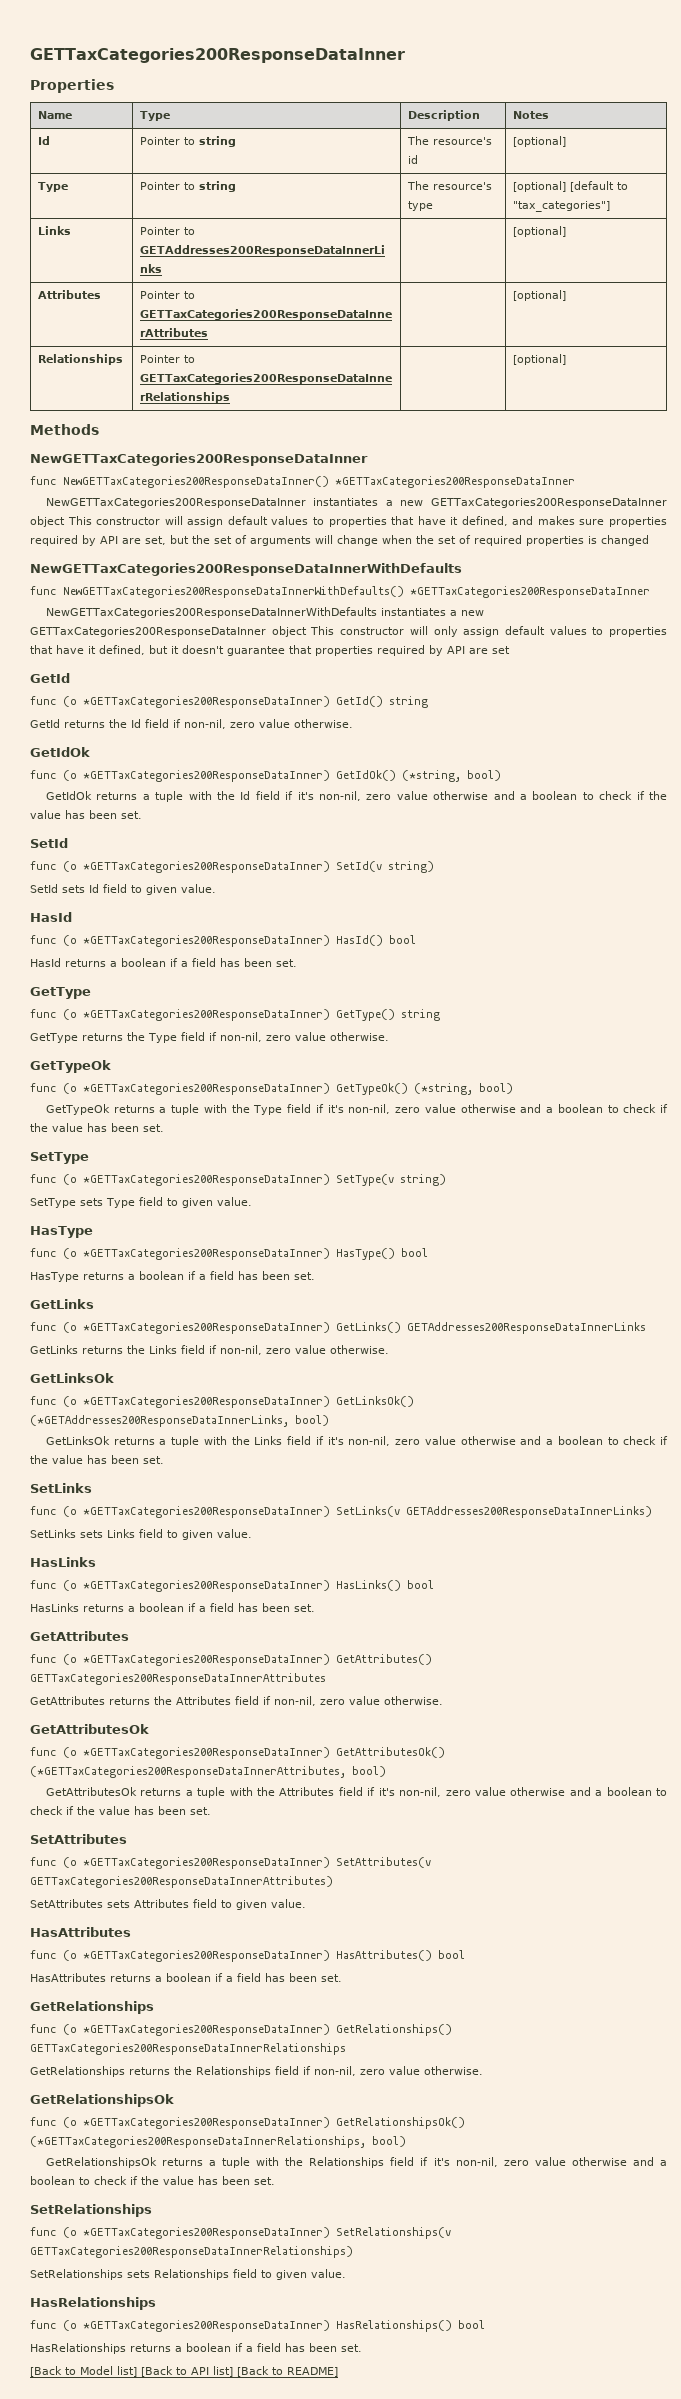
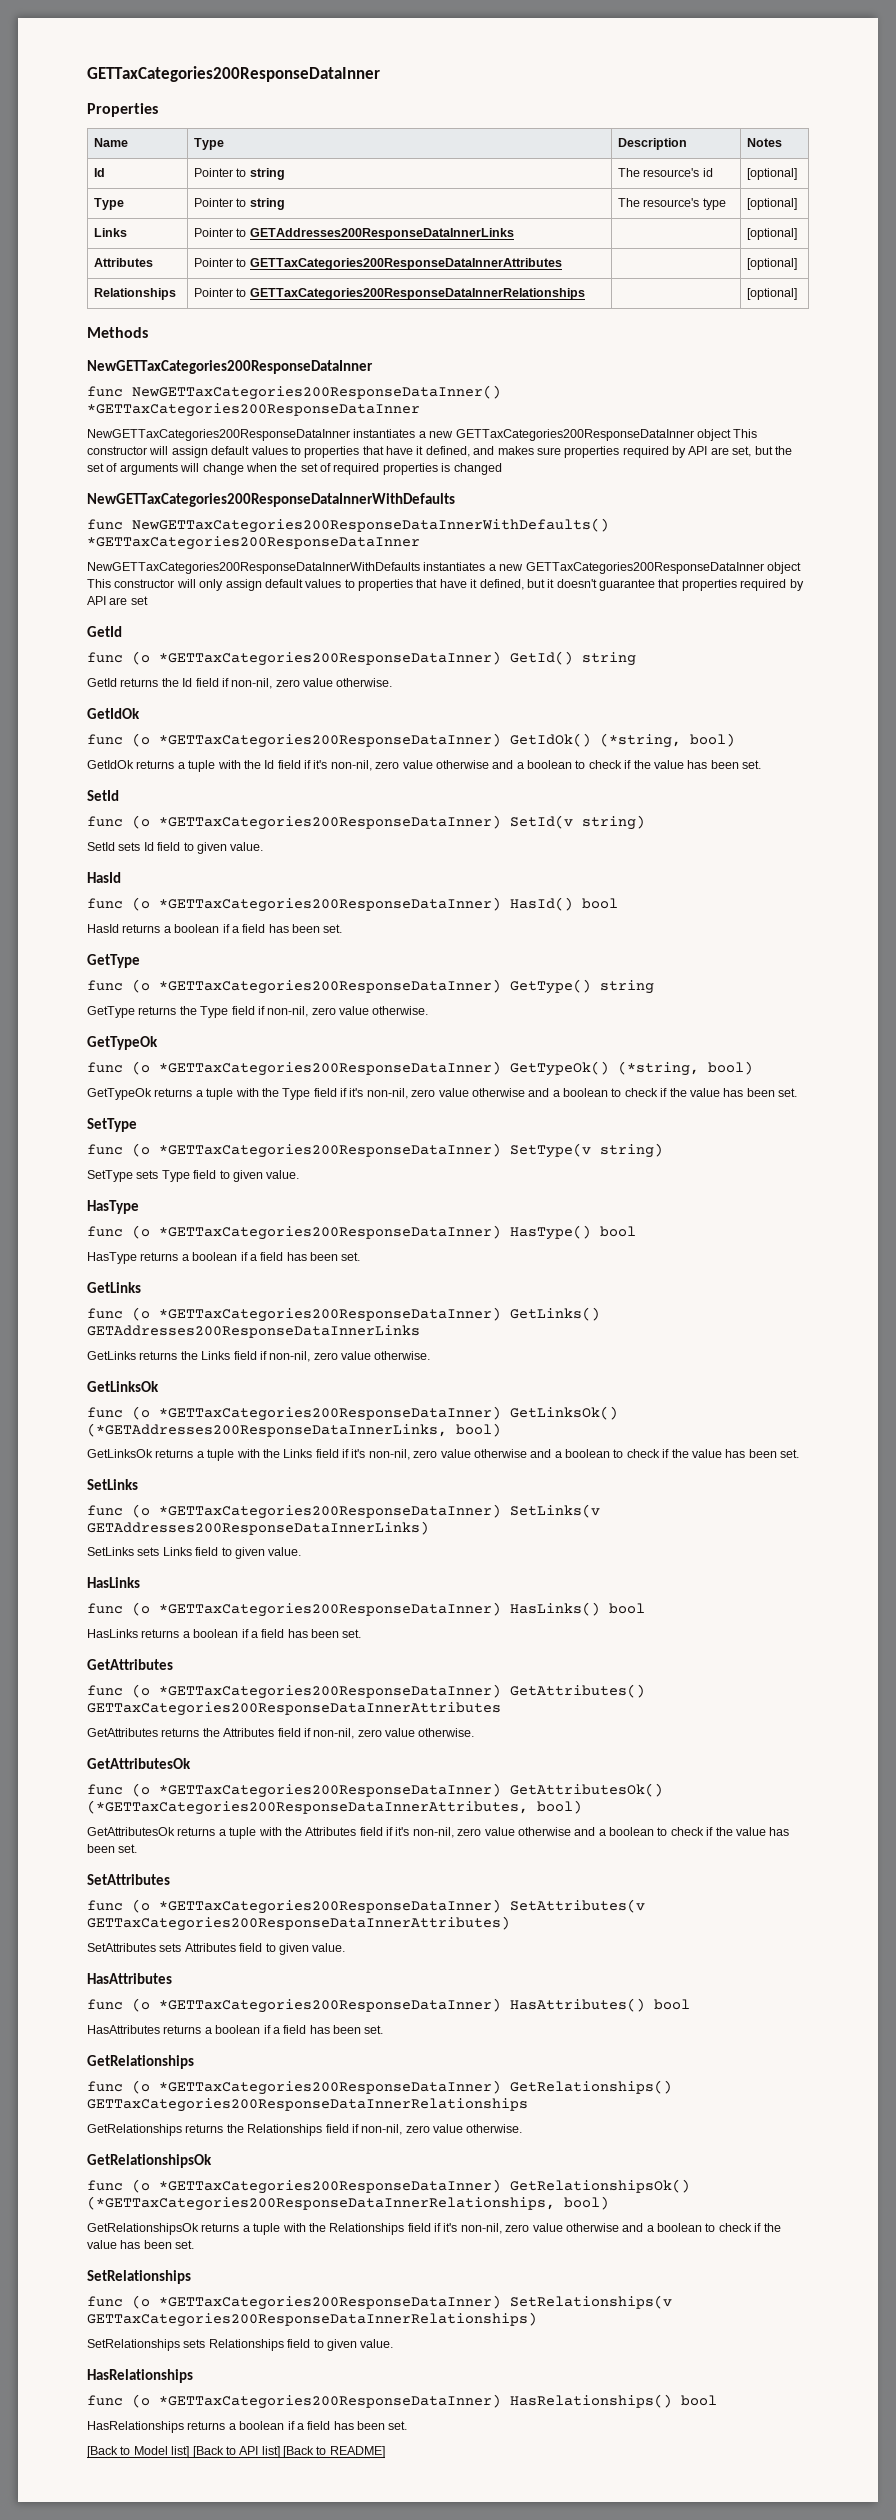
- Type | Pointer to string | The resource's type | [optional] [default to "tax_categories"]
+ Type | Pointer to string | The resource's type | [optional]

